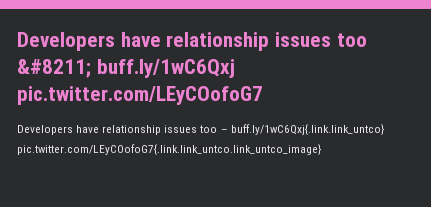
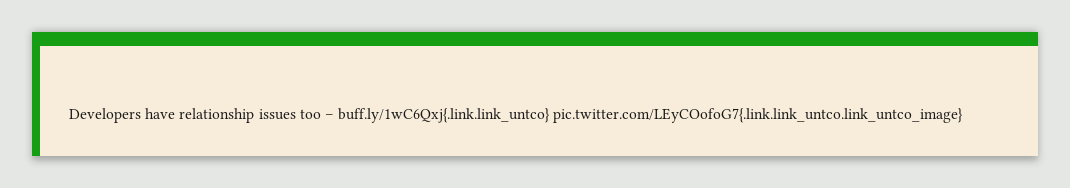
- Developers have relationship issues too &#8211; buff.ly/1wC6Qxj pic.twitter.com/LEyCOofoG7

